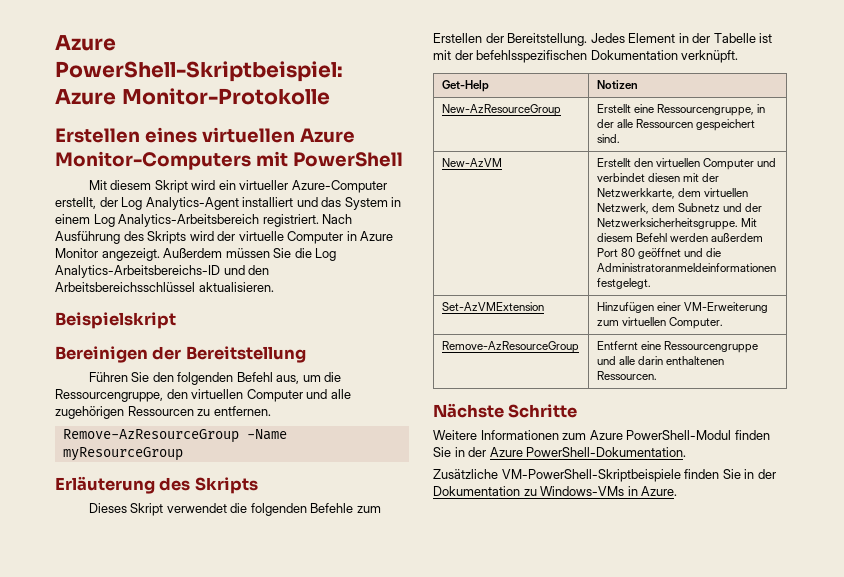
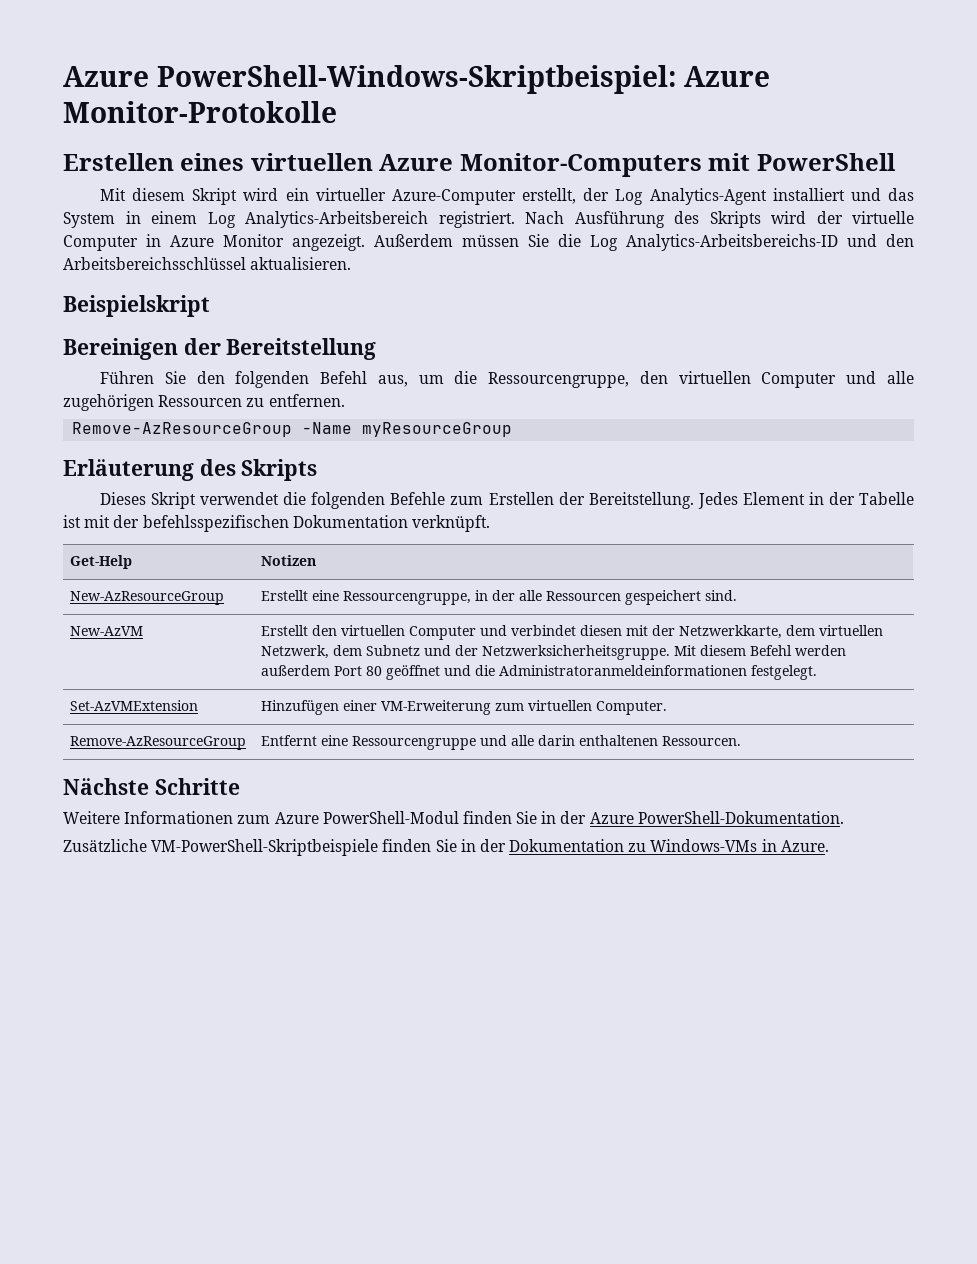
- Azure PowerShell-Skriptbeispiel: Azure Monitor-Protokolle
+ Azure PowerShell-Windows-Skriptbeispiel: Azure Monitor-Protokolle

